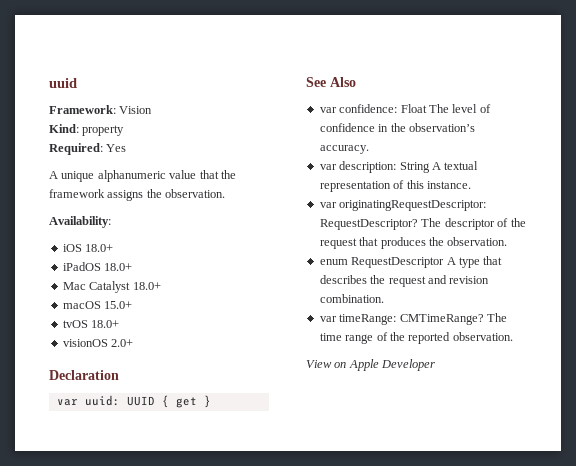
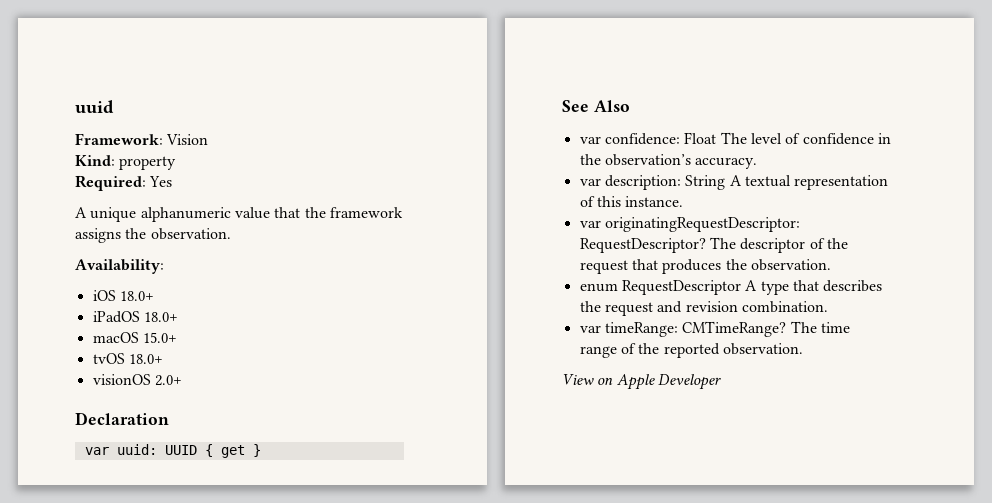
- Mac Catalyst 18.0+

